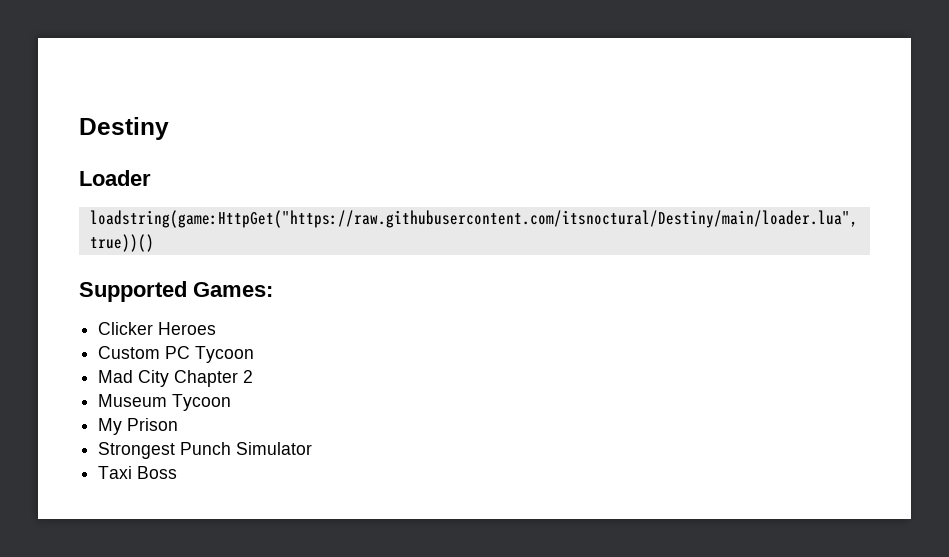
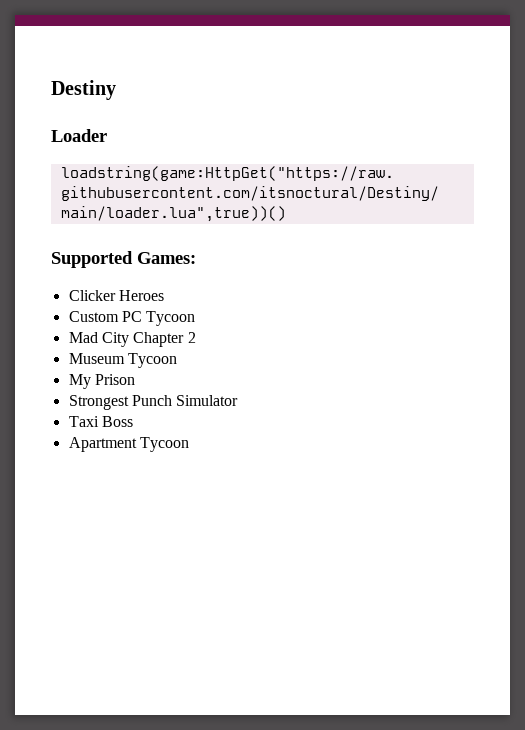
+ Apartment Tycoon

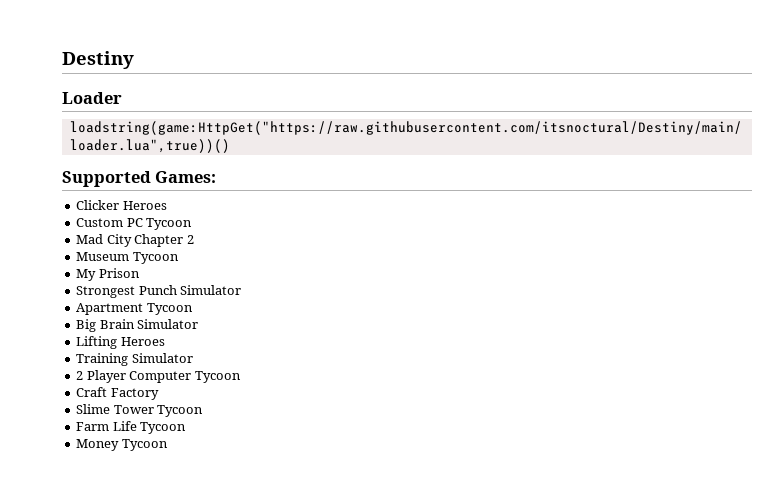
- Taxi Boss
+ Big Brain Simulator
+ Lifting Heroes
+ Training Simulator
+ 2 Player Computer Tycoon
+ Craft Factory
+ Slime Tower Tycoon
+ Farm Life Tycoon
+ Money Tycoon

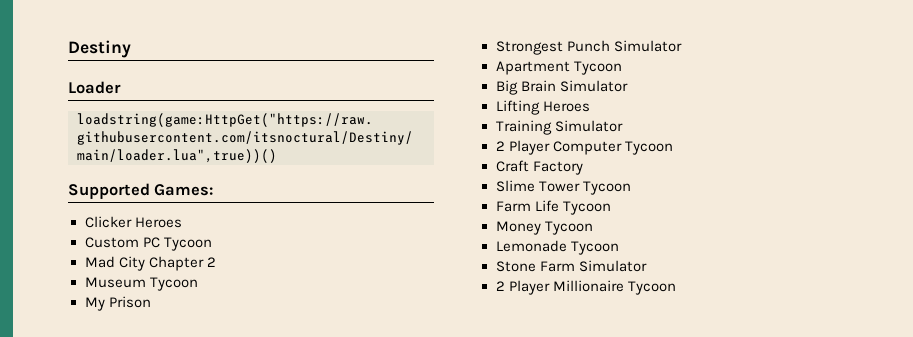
+ Lemonade Tycoon
+ Stone Farm Simulator
+ 2 Player Millionaire Tycoon

